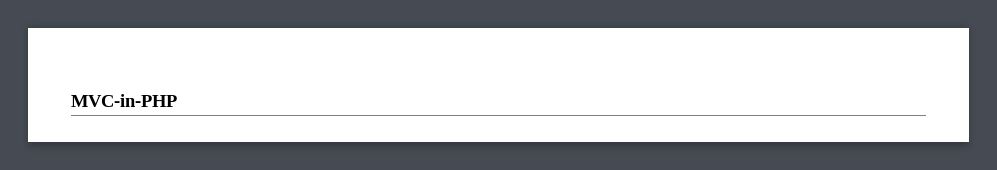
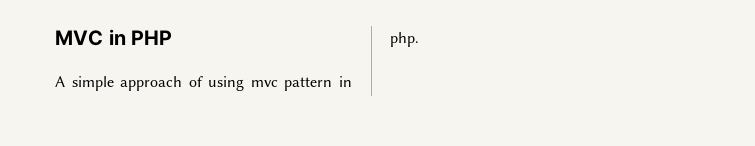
- MVC-in-PHP
+ MVC in PHP
+ A simple approach of using mvc pattern in php.

